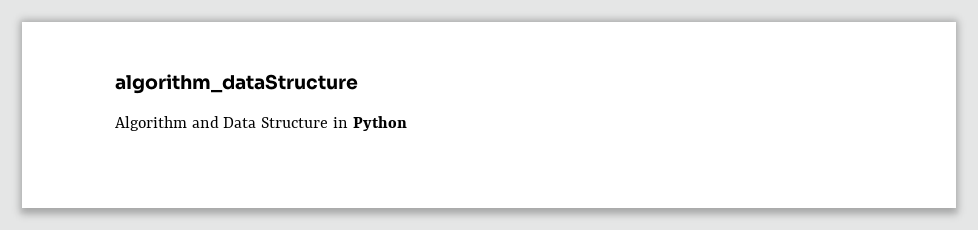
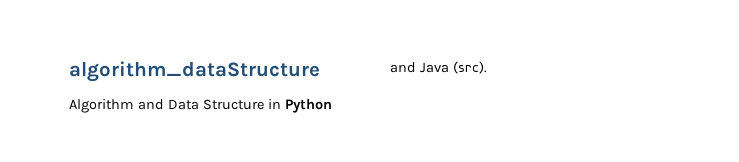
- Algorithm and Data Structure in Python
+ Algorithm and Data Structure in Python and Java (src).

